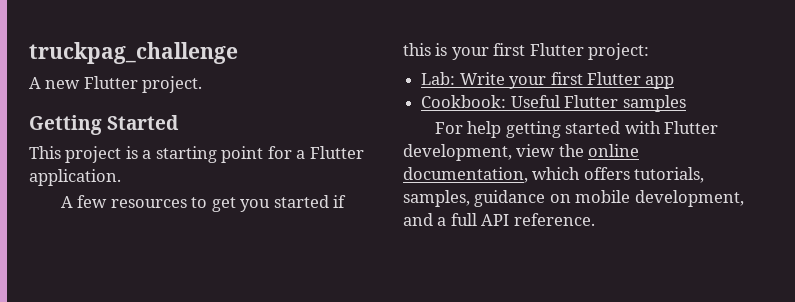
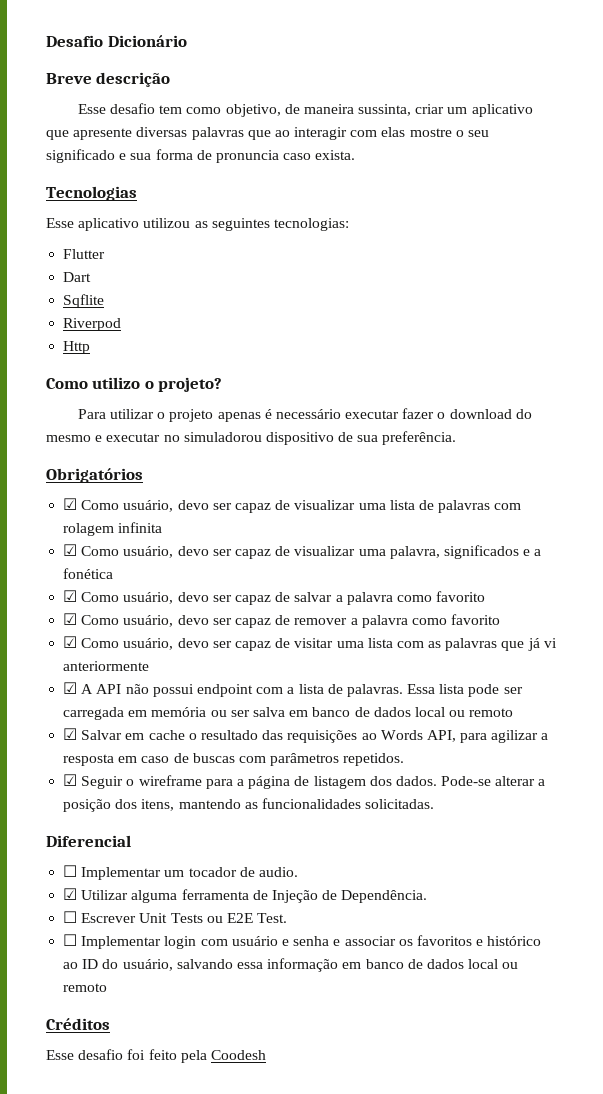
- truckpag_challenge
- A new Flutter project.
- Getting Started
- This project is a starting point for a Flutter application.
- A few resources to get you started if this is your first Flutter project:
- Lab: Write your first Flutter app
- Cookbook: Useful Flutter samples
- For help getting started with Flutter development, view the online documentation, which offers tutorials, samples, guidance on mobile development, and a full API reference.
+ Desafio Dicionário
+ Breve descrição
+ Esse desafio tem como objetivo, de maneira sussinta, criar um aplicativo que apresente diversas palavras que ao interagir com elas mostre o seu significado e sua forma de pronuncia caso exista.
+ Tecnologias
+ Esse aplicativo utilizou as seguintes tecnologias:
+ Flutter
+ Dart
+ Sqflite
+ Riverpod
+ Http
+ Como utilizo o projeto?
+ Para utilizar o projeto apenas é necessário executar fazer o download do mesmo e executar no simuladorou dispositivo de sua preferência.
+ Obrigatórios
+ ☑ Como usuário, devo ser capaz de visualizar uma lista de palavras com rolagem infinita
+ ☑ Como usuário, devo ser capaz de visualizar uma palavra, significados e a fonética
+ ☑ Como usuário, devo ser capaz de salvar a palavra como favorito
+ ☑ Como usuário, devo ser capaz de remover a palavra como favorito
+ ☑ Como usuário, devo ser capaz de visitar uma lista com as palavras que já vi anteriormente
+ ☑ A API não possui endpoint com a lista de palavras. Essa lista pode ser carregada em memória ou ser salva em banco de dados local ou remoto
+ ☑ Salvar em cache o resultado das requisições ao Words API, para agilizar a resposta em caso de buscas com parâmetros repetidos.
+ ☑ Seguir o wireframe para a página de listagem dos dados. Pode-se alterar a posição dos itens, mantendo as funcionalidades solicitadas.
+ Diferencial
+ ☐ Implementar um tocador de audio.
+ ☑ Utilizar alguma ferramenta de Injeção de Dependência.
+ ☐ Escrever Unit Tests ou E2E Test.
+ ☐ Implementar login com usuário e senha e associar os favoritos e histórico ao ID do usuário, salvando essa informação em banco de dados local ou remoto
+ Créditos
+ Esse desafio foi feito pela Coodesh

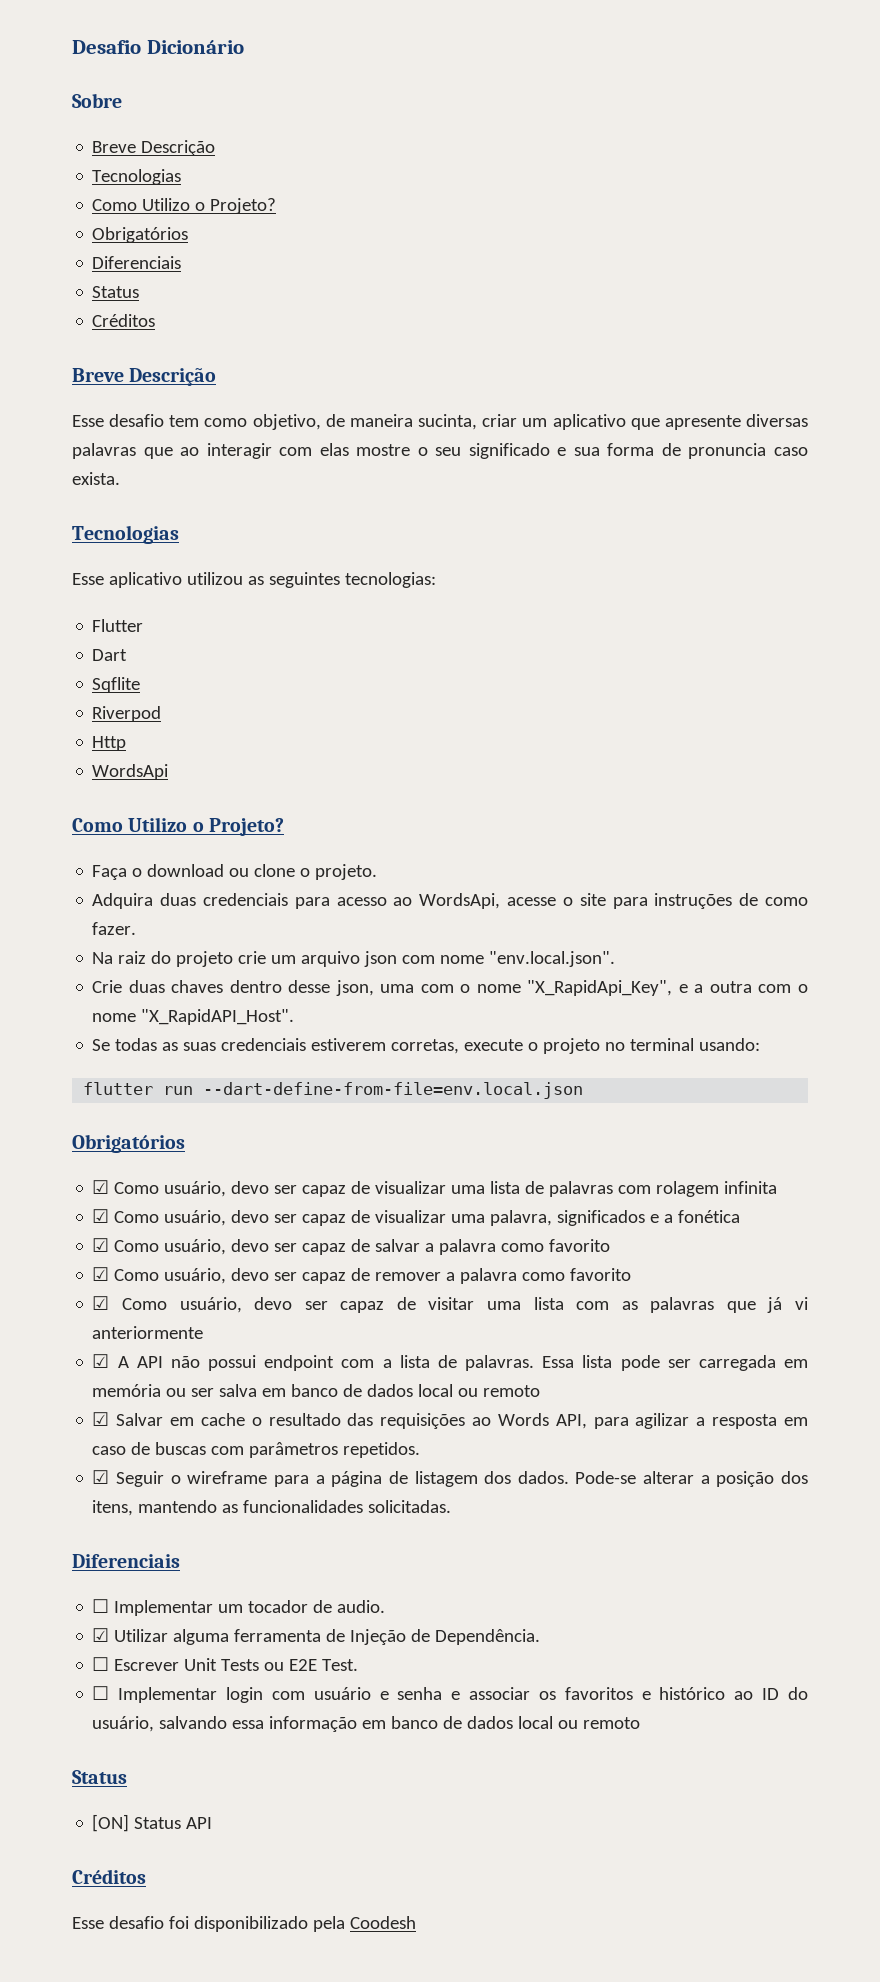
- Breve descrição
+ Sobre
+ Breve Descrição
+ Tecnologias
+ Como Utilizo o Projeto?
+ Obrigatórios
+ Diferenciais
+ Status
+ Créditos
+ Breve Descrição
- Esse desafio tem como objetivo, de maneira sussinta, criar um aplicativo que apresente diversas palavras que ao interagir com elas mostre o seu significado e sua forma de pronuncia caso exista.
+ Esse desafio tem como objetivo, de maneira sucinta, criar um aplicativo que apresente diversas palavras que ao interagir com elas mostre o seu significado e sua forma de pronuncia caso exista.
- Como utilizo o projeto?
- Para utilizar o projeto apenas é necessário executar fazer o download do mesmo e executar no simuladorou dispositivo de sua preferência.
+ WordsApi
+ Como Utilizo o Projeto?
+ Faça o download ou clone o projeto.
+ Adquira duas credenciais para acesso ao WordsApi, acesse o site para instruções de como fazer.
+ Na raiz do projeto crie um arquivo json com nome "env.local.json".
+ Crie duas chaves dentro desse json, uma com o nome "X_RapidApi_Key", e a outra com o nome "X_RapidAPI_Host".
+ Se todas as suas credenciais estiverem corretas, execute o projeto no terminal usando:
+ flutter run --dart-define-from-file=env.local.json
  Pode-se alterar a posição dos itens, mantendo as funcionalidades solicitadas.
- Diferencial
+ Diferenciais
  ☐ Implementar login com usuário e senha e associar os favoritos e histórico ao ID do usuário, salvando essa informação em banco de dados local ou remoto
+ Status
+ [ON] Status API
- Esse desafio foi feito pela Coodesh
+ Esse desafio foi disponibilizado pela Coodesh

